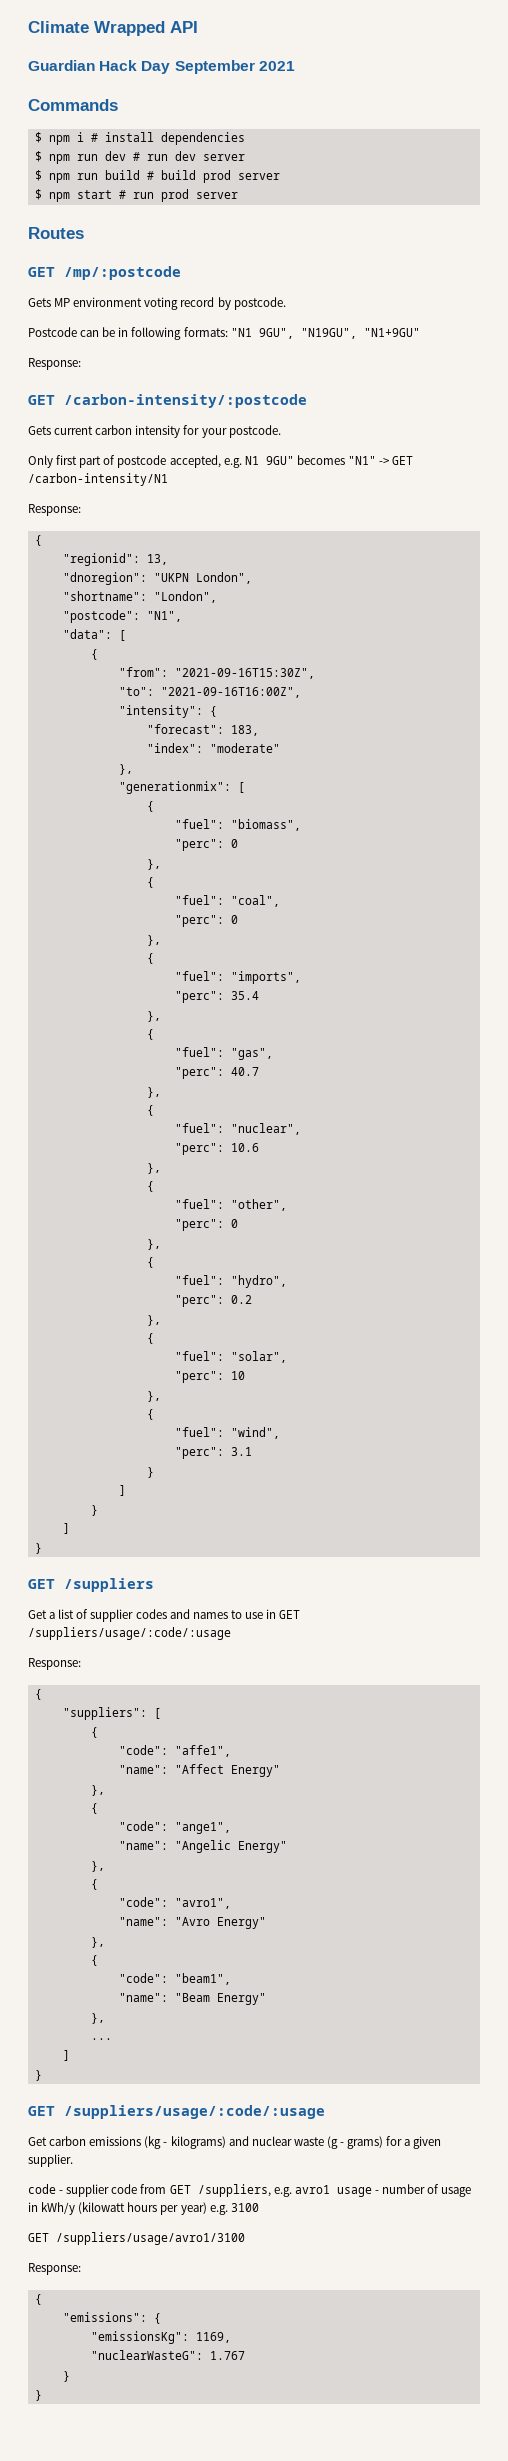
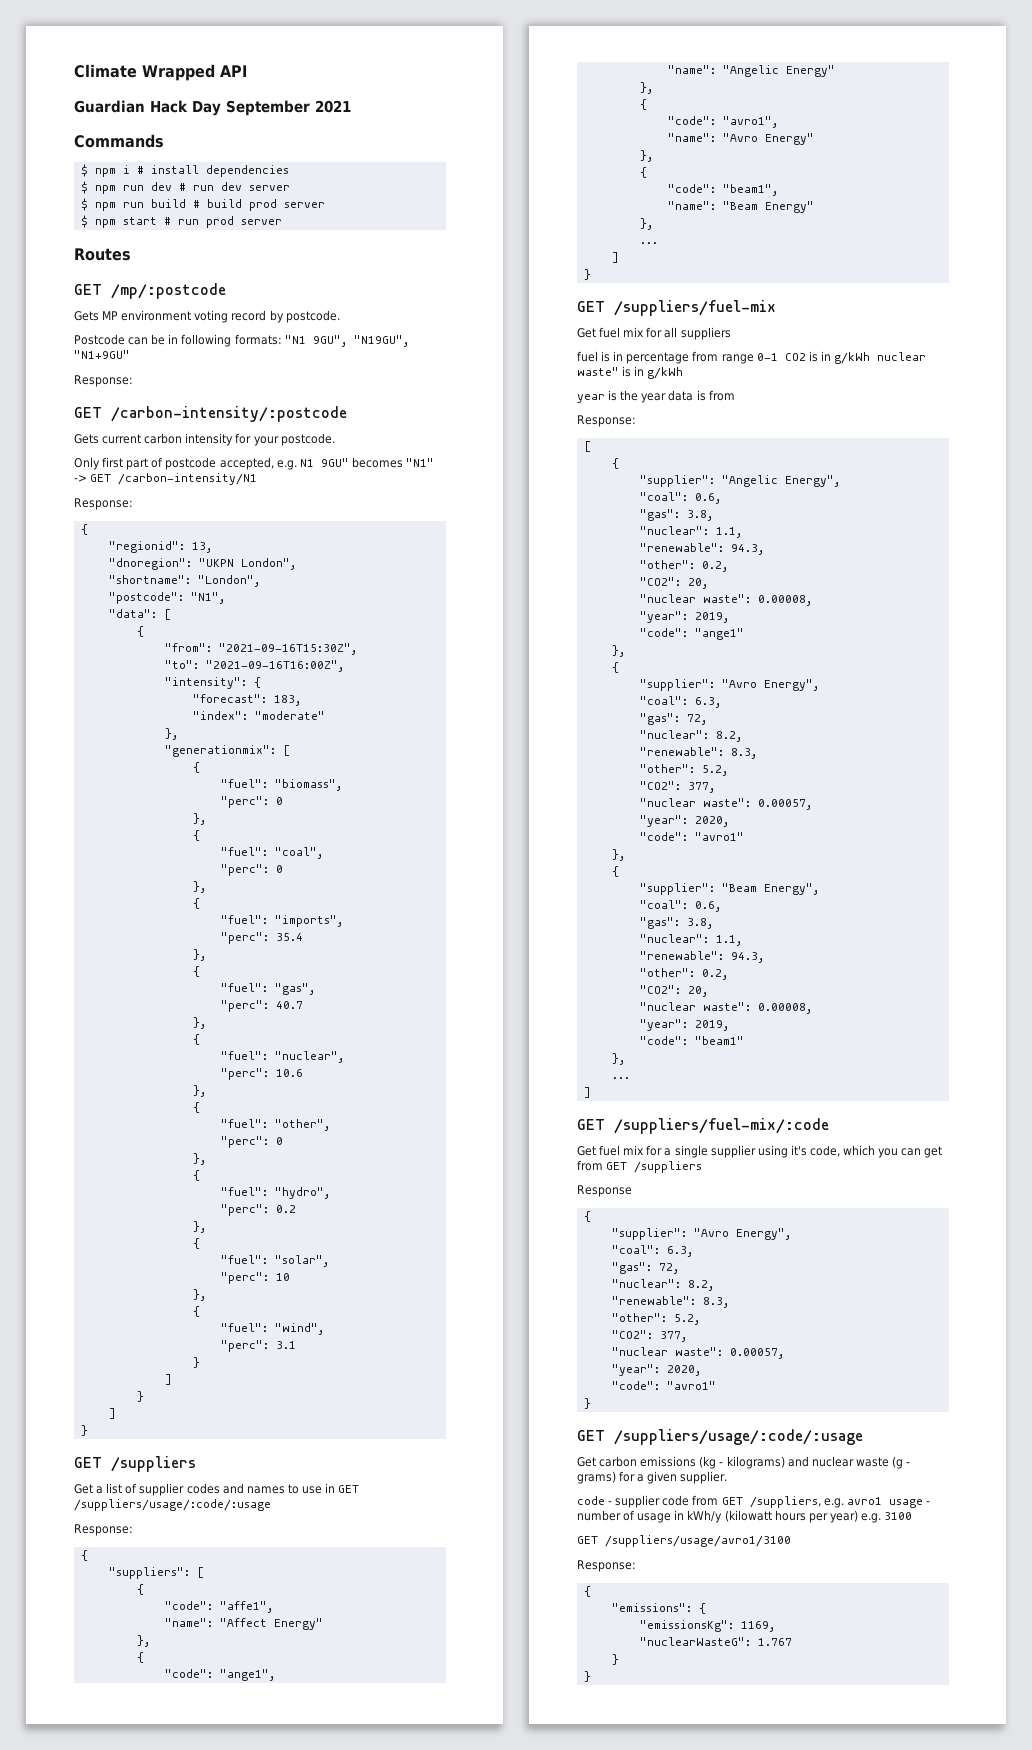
+ GET /suppliers/fuel-mix
+ Get fuel mix for all suppliers
+ fuel is in percentage from range 0-1 CO2 is in g/kWh nuclear waste" is in g/kWh
+ year is the year data is from
+ Response:
+ [
+ {
+ "supplier": "Angelic Energy",
+ "coal": 0.6,
+ "gas": 3.8,
+ "nuclear": 1.1,
+ "renewable": 94.3,
+ "other": 0.2,
+ "CO2": 20,
+ "nuclear waste": 0.00008,
+ "year": 2019,
+ "code": "ange1"
+ },
+ {
+ "supplier": "Avro Energy",
+ "coal": 6.3,
+ "gas": 72,
+ "nuclear": 8.2,
+ "renewable": 8.3,
+ "other": 5.2,
+ "CO2": 377,
+ "nuclear waste": 0.00057,
+ "year": 2020,
+ "code": "avro1"
+ },
+ {
+ "supplier": "Beam Energy",
+ "coal": 0.6,
+ "gas": 3.8,
+ "nuclear": 1.1,
+ "renewable": 94.3,
+ "other": 0.2,
+ "CO2": 20,
+ "nuclear waste": 0.00008,
+ "year": 2019,
+ "code": "beam1"
+ },
+ ...
+ ]
+ GET /suppliers/fuel-mix/:code
+ Get fuel mix for a single supplier using it's code, which you can get from GET /suppliers
+ Response
+ {
+ "supplier": "Avro Energy",
+ "coal": 6.3,
+ "gas": 72,
+ "nuclear": 8.2,
+ "renewable": 8.3,
+ "other": 5.2,
+ "CO2": 377,
+ "nuclear waste": 0.00057,
+ "year": 2020,
+ "code": "avro1"
+ }

